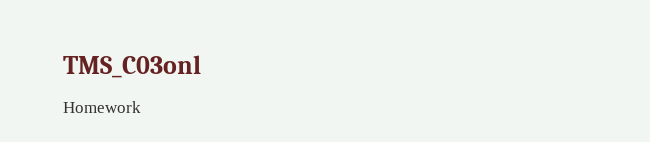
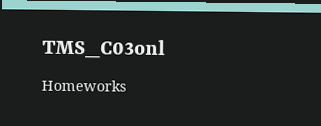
- Homework
+ Homeworks

